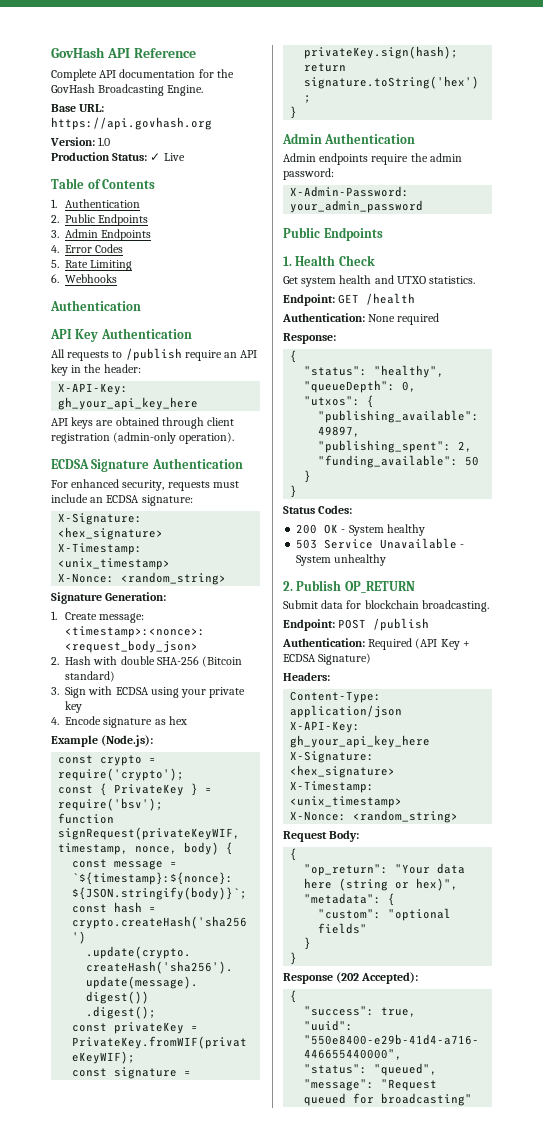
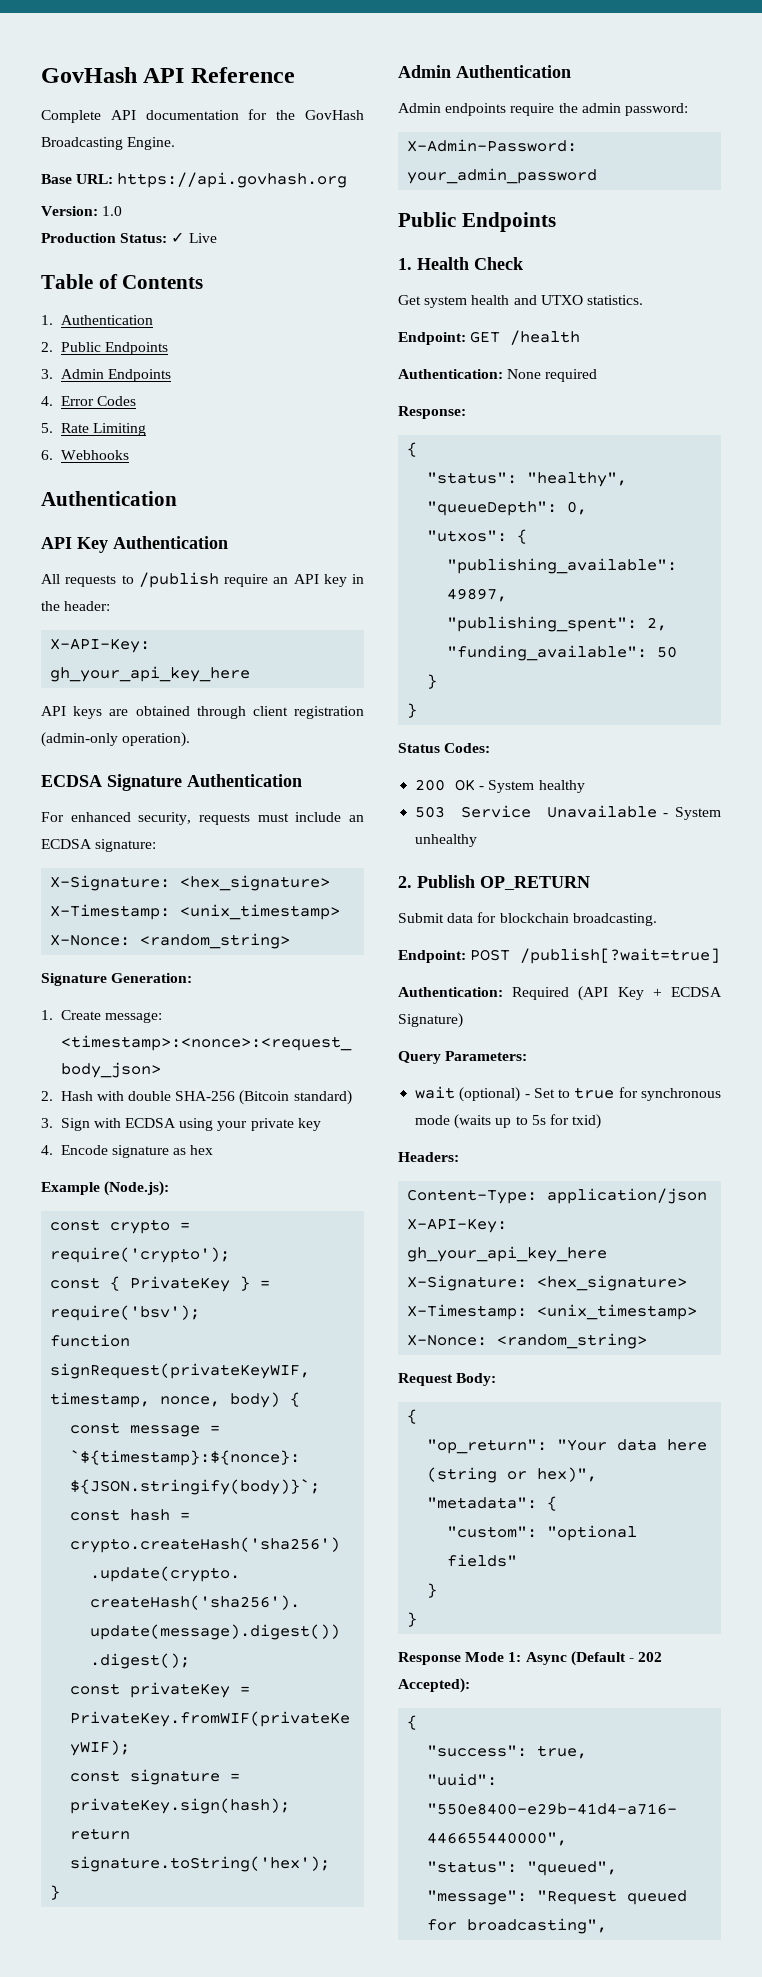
- Endpoint: POST /publish
+ Endpoint: POST /publish[?wait=true]
+ Query Parameters:
+ wait (optional) - Set to true for synchronous mode (waits up to 5s for txid)
- Response (202 Accepted):
+ Response Mode 1: Async (Default - 202 Accepted):
- "message": "Request queued for broadcasting"
+ "message": "Request queued for broadcasting",

